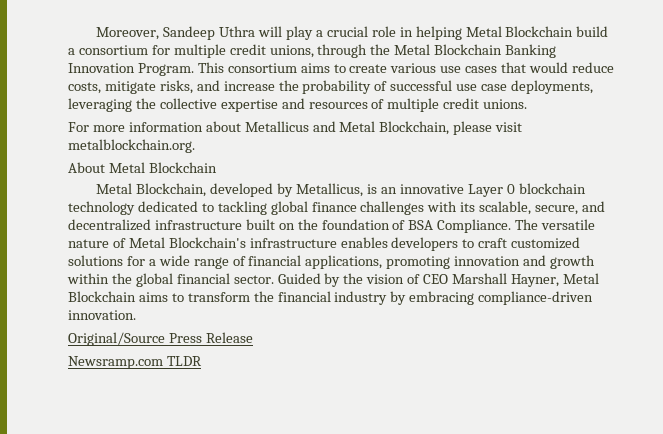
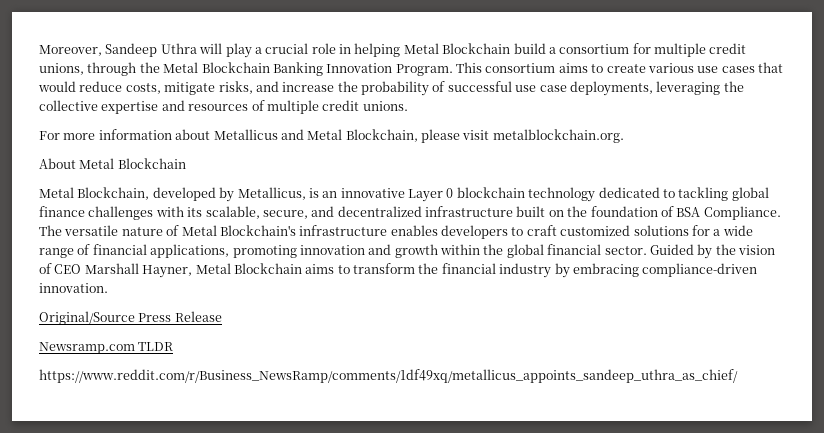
+ https://www.reddit.com/r/Business_NewsRamp/comments/1df49xq/metallicus_appoints_sandeep_uthra_as_chief/

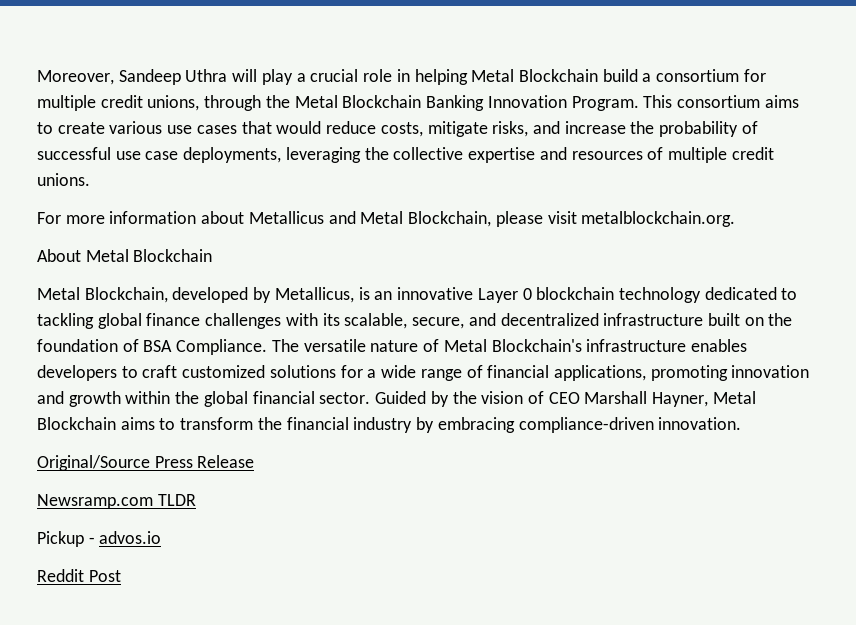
- https://www.reddit.com/r/Business_NewsRamp/comments/1df49xq/metallicus_appoints_sandeep_uthra_as_chief/
+ Pickup - advos.io
+ Reddit Post

